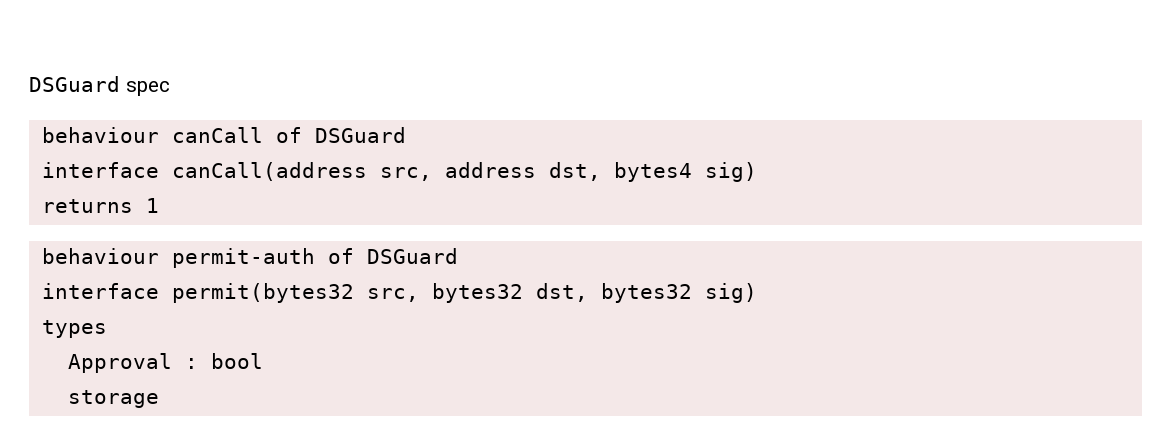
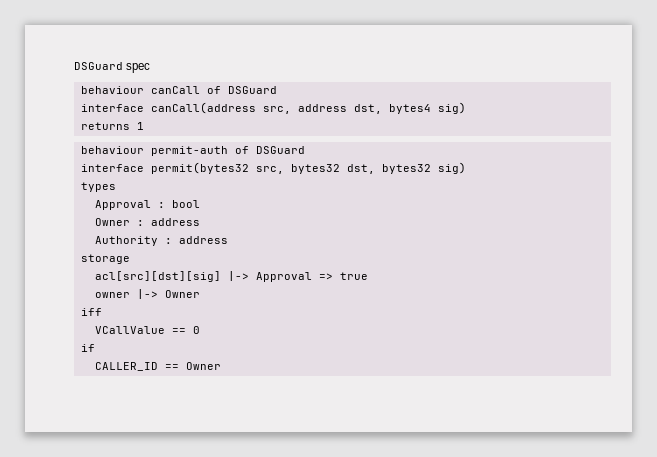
+ Owner : address
+ Authority : address
  storage
+ acl[src][dst][sig] |-> Approval => true
+ owner |-> Owner
+ iff
+ VCallValue == 0
+ if
+ CALLER_ID == Owner

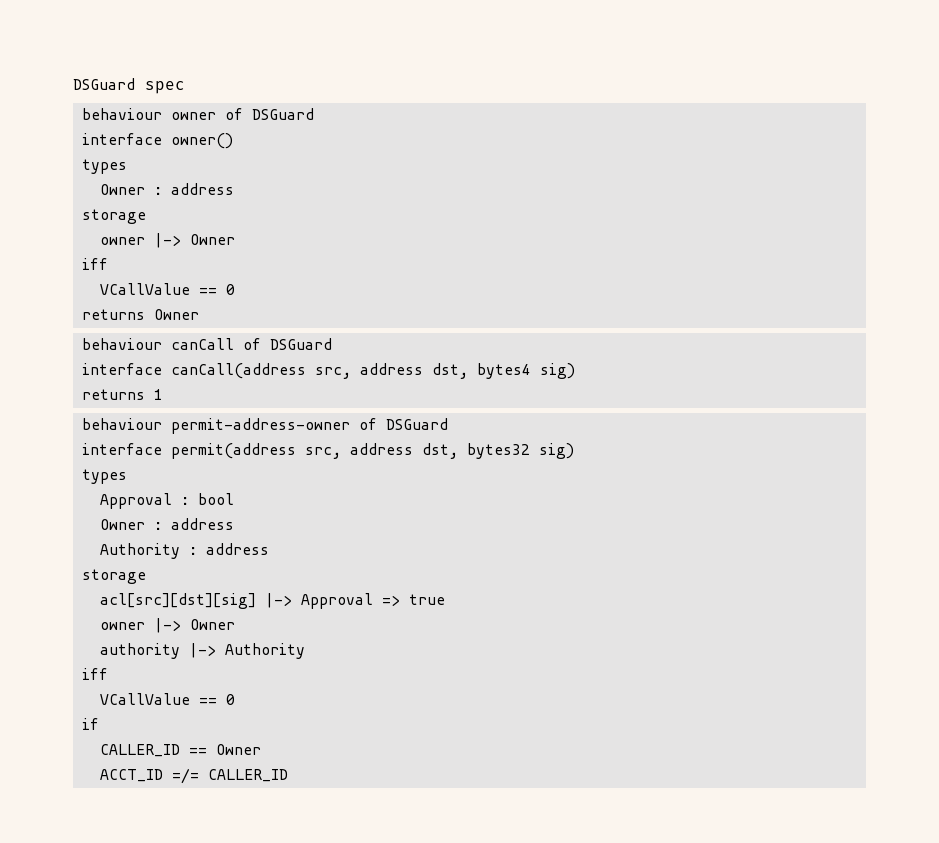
+ behaviour owner of DSGuard
+ interface owner()
+ types
+ Owner : address
+ storage
+ owner |-> Owner
+ iff
+ VCallValue == 0
+ returns Owner
- behaviour permit-auth of DSGuard
- interface permit(bytes32 src, bytes32 dst, bytes32 sig)
+ behaviour permit-address-owner of DSGuard
+ interface permit(address src, address dst, bytes32 sig)
+ authority |-> Authority
+ ACCT_ID =/= CALLER_ID

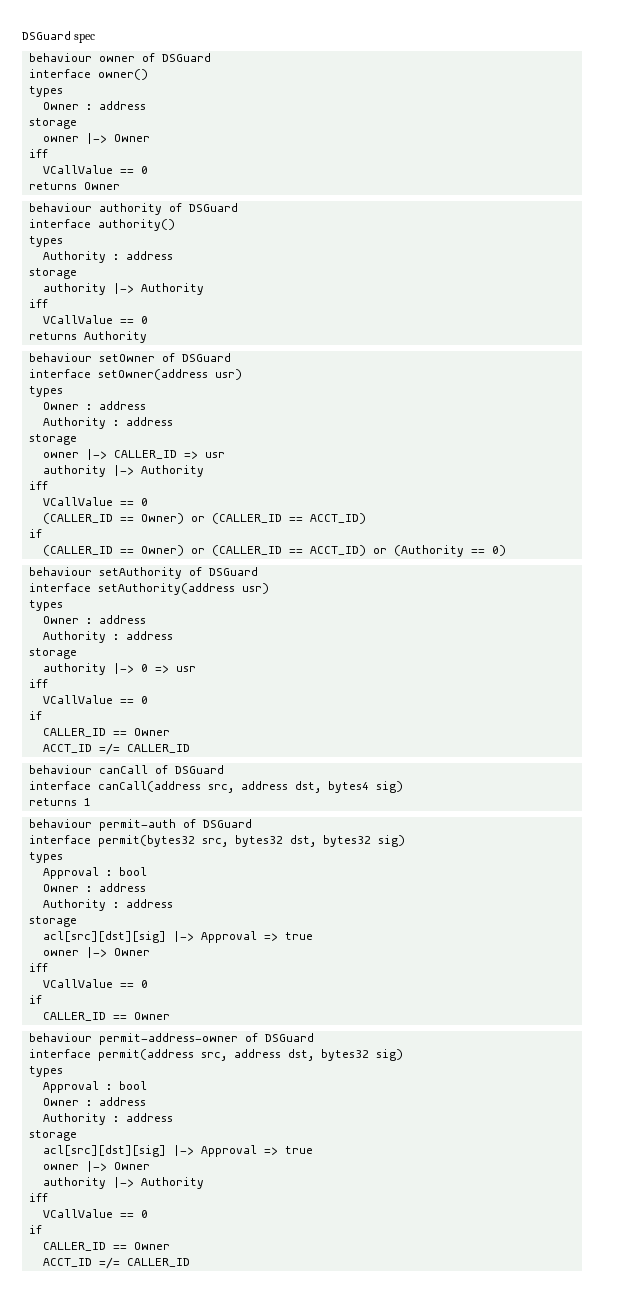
+ behaviour authority of DSGuard
+ interface authority()
+ types
+ Authority : address
+ storage
+ authority |-> Authority
+ iff
+ VCallValue == 0
+ returns Authority
+ behaviour setOwner of DSGuard
+ interface setOwner(address usr)
+ types
+ Owner : address
+ Authority : address
+ storage
+ owner |-> CALLER_ID => usr
+ authority |-> Authority
+ iff
+ VCallValue == 0
+ (CALLER_ID == Owner) or (CALLER_ID == ACCT_ID)
+ if
+ (CALLER_ID == Owner) or (CALLER_ID == ACCT_ID) or (Authority == 0)
+ behaviour setAuthority of DSGuard
+ interface setAuthority(address usr)
+ types
+ Owner : address
+ Authority : address
+ storage
+ authority |-> 0 => usr
+ iff
+ VCallValue == 0
+ if
+ CALLER_ID == Owner
+ ACCT_ID =/= CALLER_ID
+ behaviour permit-auth of DSGuard
+ interface permit(bytes32 src, bytes32 dst, bytes32 sig)
+ types
+ Approval : bool
+ Owner : address
+ Authority : address
+ storage
+ acl[src][dst][sig] |-> Approval => true
+ owner |-> Owner
+ iff
+ VCallValue == 0
+ if
+ CALLER_ID == Owner

